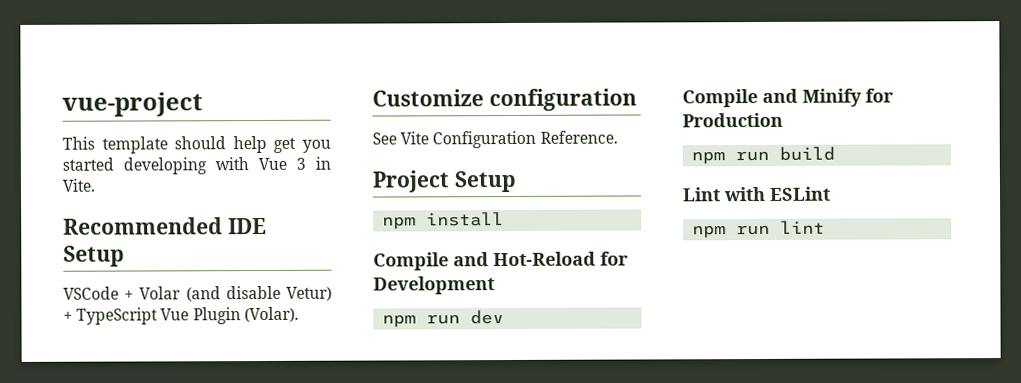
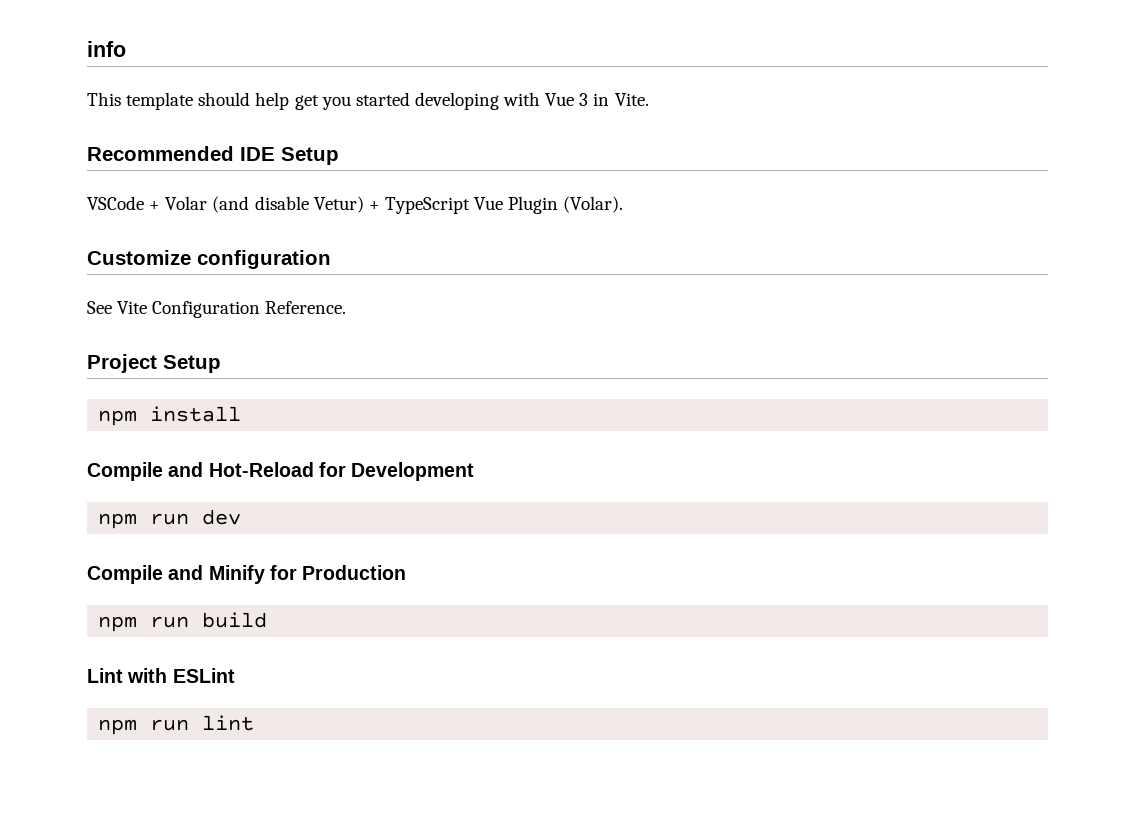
- vue-project
+ info

